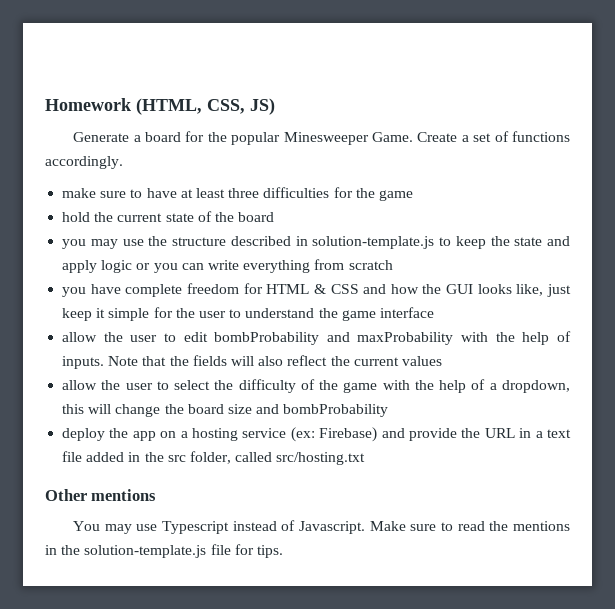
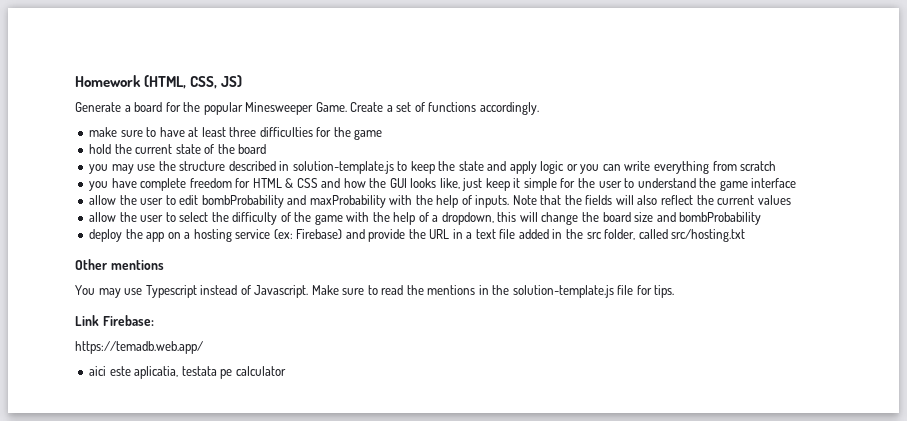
+ Link Firebase:
+ https://temadb.web.app/
+ aici este aplicatia, testata pe calculator

